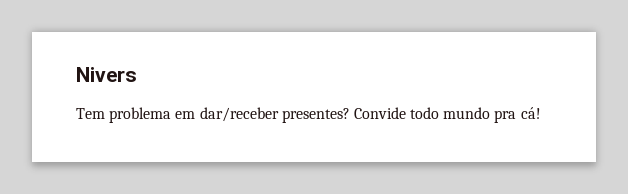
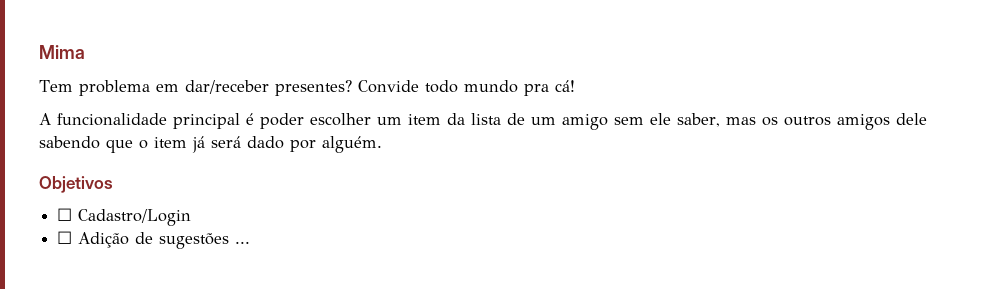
- Nivers
+ Mima
+ A funcionalidade principal é poder escolher um item da lista de um amigo sem ele saber, mas os outros amigos dele sabendo que o item já será dado por alguém.
+ Objetivos
+ ☐ Cadastro/Login
+ ☐ Adição de sugestões ...

